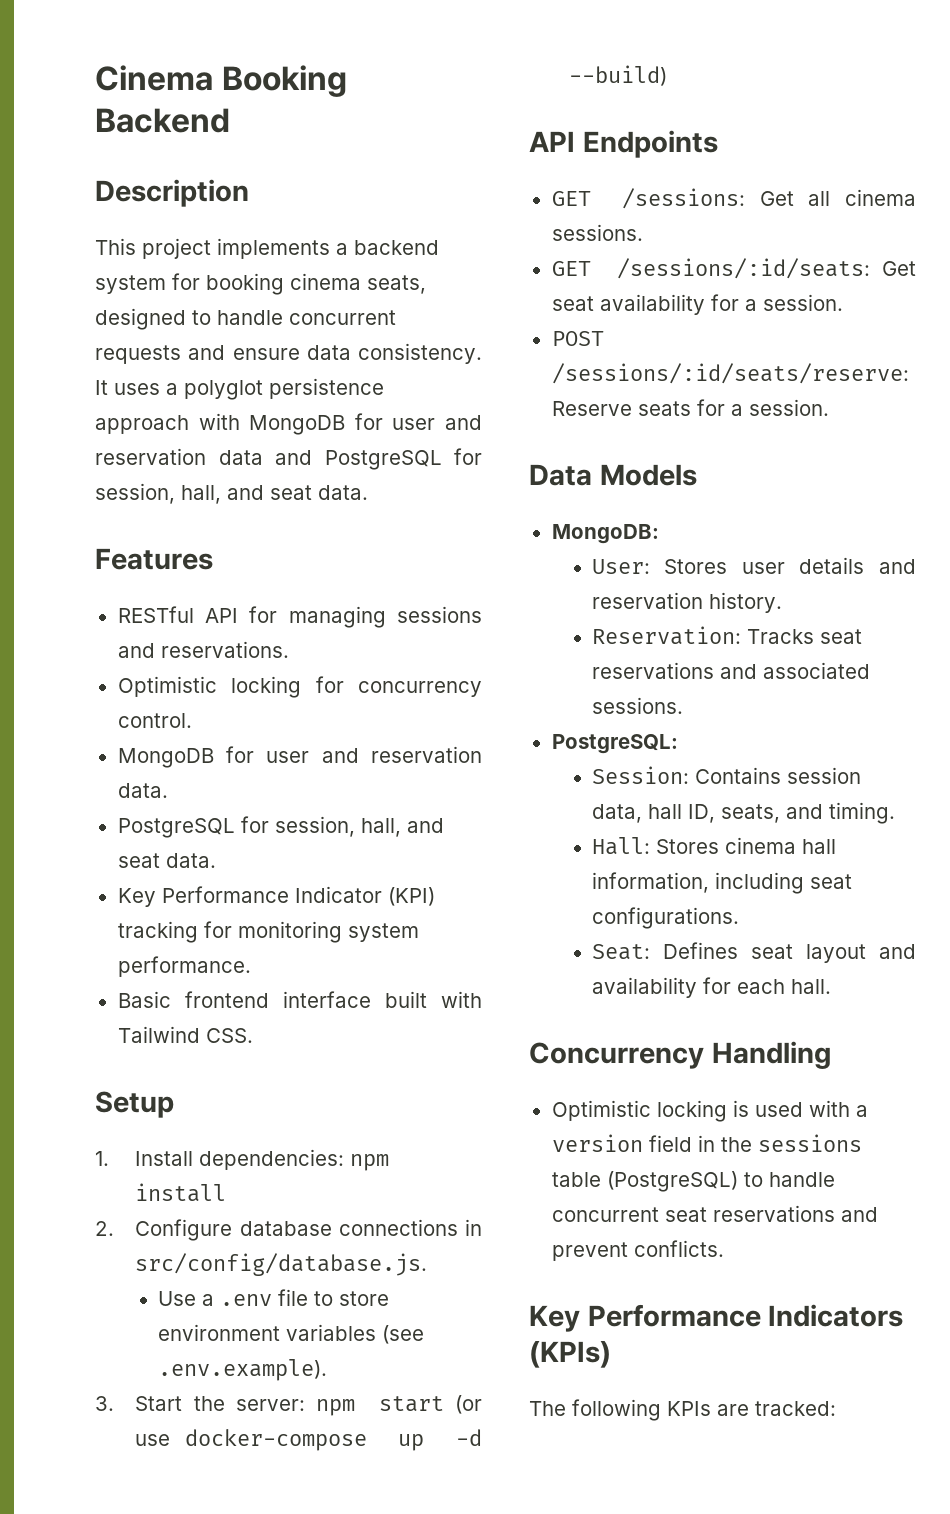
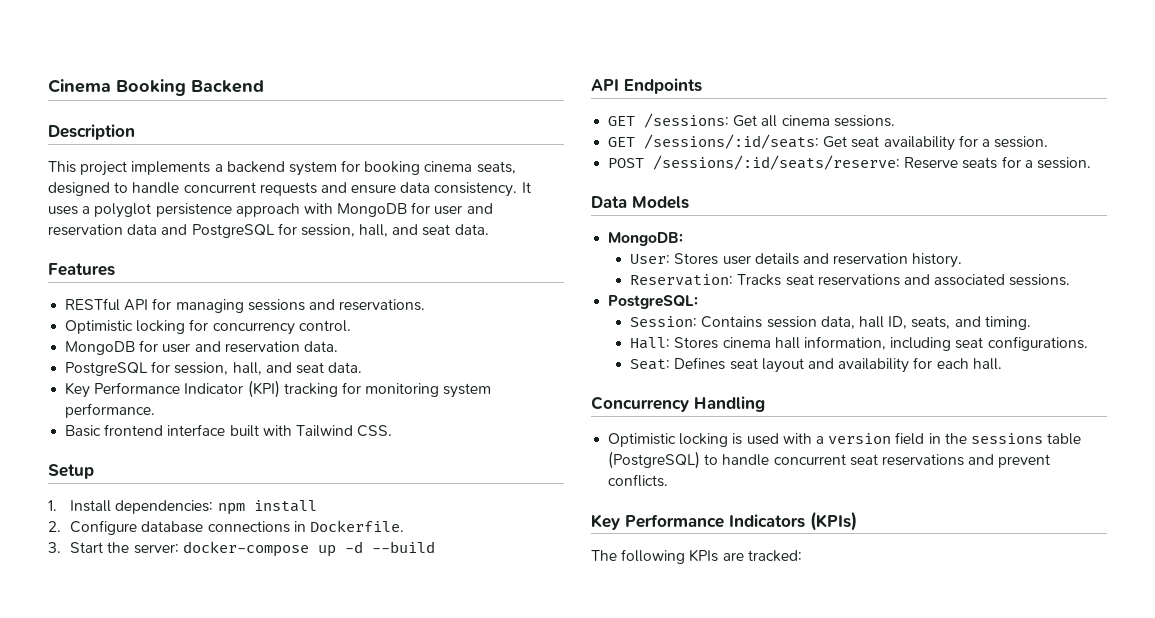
- 2. Configure database connections in src/config/database.js.
- Use a .env file to store environment variables (see .env.example).
+ 2. Configure database connections in Dockerfile.
- 3. Start the server: npm start (or use docker-compose up -d --build)
+ 3. Start the server: docker-compose up -d --build

